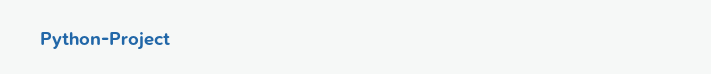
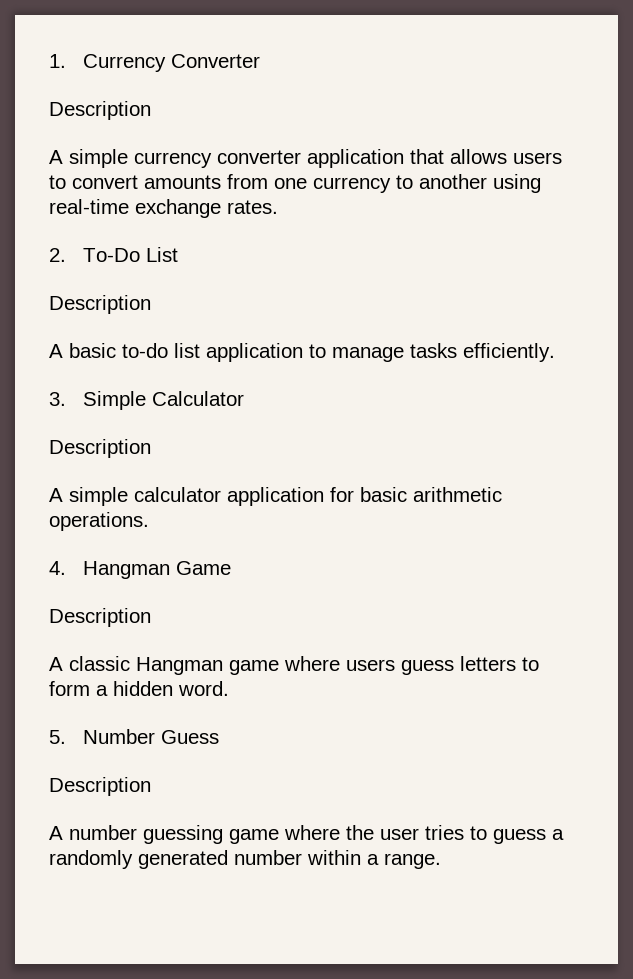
- Python-Project
+ 1. Currency Converter
+ Description
+ A simple currency converter application that allows users to convert amounts from one currency to another using real-time exchange rates.
+ 2. To-Do List
+ Description
+ A basic to-do list application to manage tasks efficiently.
+ 3. Simple Calculator
+ Description
+ A simple calculator application for basic arithmetic operations.
+ 4. Hangman Game
+ Description
+ A classic Hangman game where users guess letters to form a hidden word.
+ 5. Number Guess
+ Description
+ A number guessing game where the user tries to guess a randomly generated number within a range.

